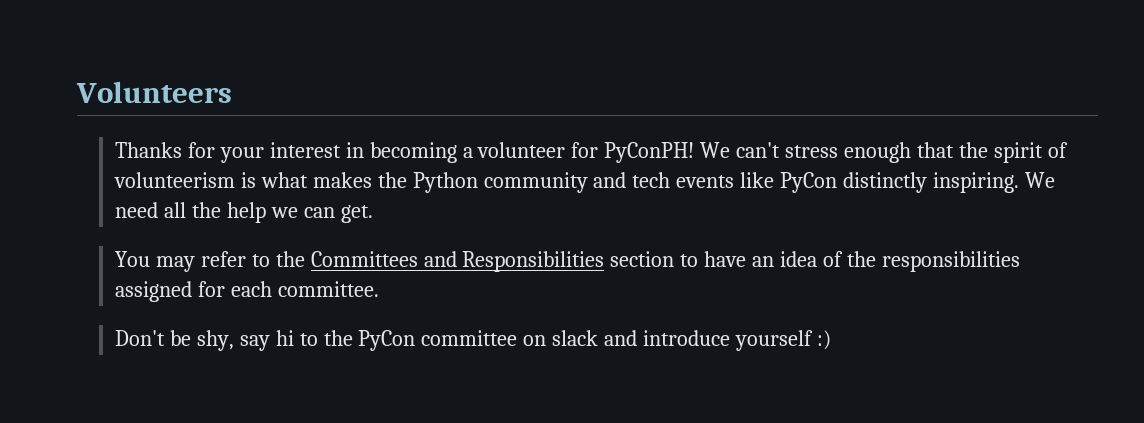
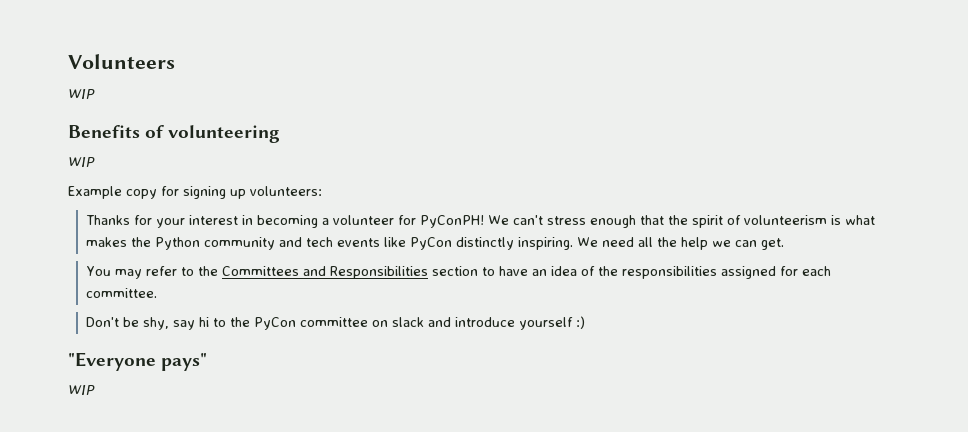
  Volunteers
+ WIP
+ Benefits of volunteering
+ WIP
+ Example copy for signing up volunteers:
+ "Everyone pays"
+ WIP

